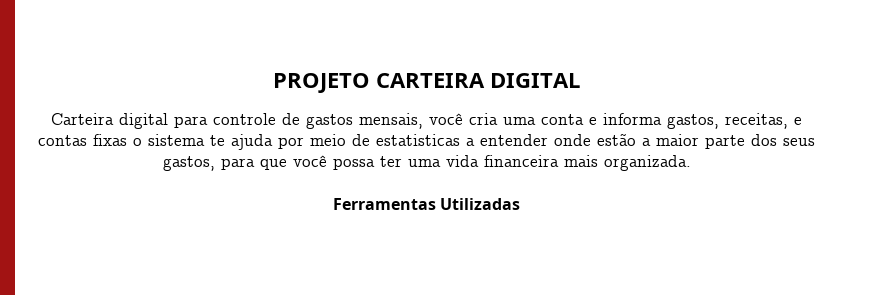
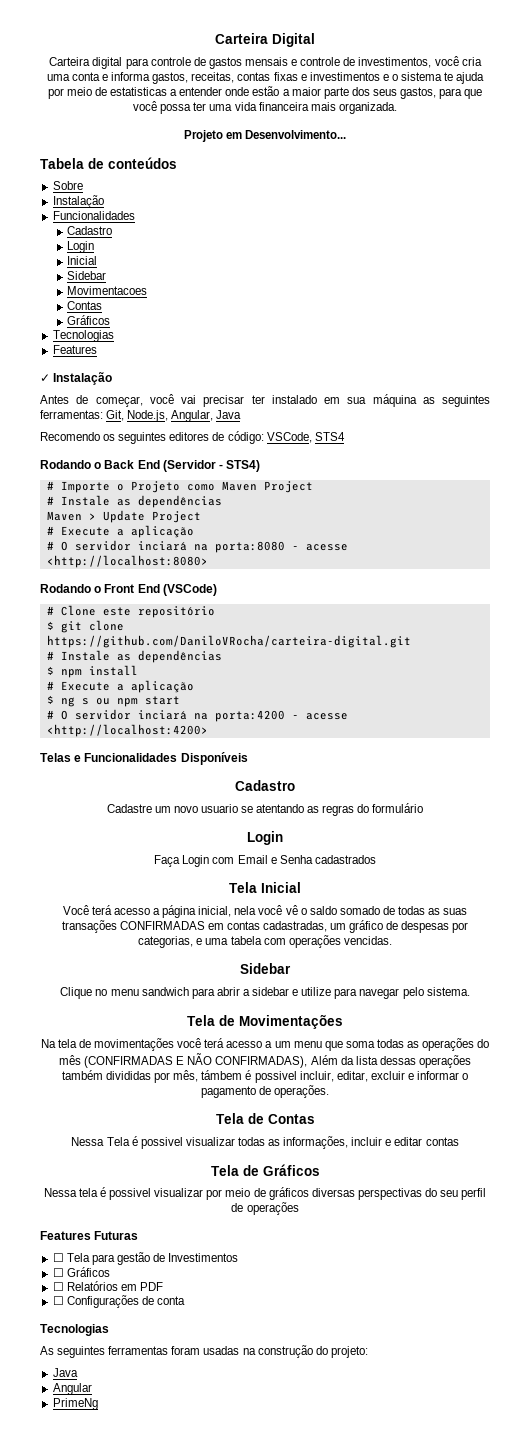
- PROJETO CARTEIRA DIGITAL
+ Carteira Digital
- Carteira digital para controle de gastos mensais, você cria uma conta e informa gastos, receitas, e contas fixas o sistema te ajuda por meio de estatisticas a entender onde estão a maior parte dos seus gastos, para que você possa ter uma vida financeira mais organizada.
+ Carteira digital para controle de gastos mensais e controle de investimentos, você cria uma conta e informa gastos, receitas, contas fixas e investimentos e o sistema te ajuda por meio de estatisticas a entender onde estão a maior parte dos seus gastos, para que você possa ter uma vida financeira mais organizada.
- Ferramentas Utilizadas
+ Projeto em Desenvolvimento...
+ Tabela de conteúdos
+ Sobre
+ Instalação
+ Funcionalidades
+ Cadastro
+ Login
+ Inicial
+ Sidebar
+ Movimentacoes
+ Contas
+ Gráficos
+ Tecnologias
+ Features
+ ✓ Instalação
+ Antes de começar, você vai precisar ter instalado em sua máquina as seguintes ferramentas: Git, Node.js, Angular, Java
+ Recomendo os seguintes editores de código: VSCode, STS4
+ Rodando o Back End (Servidor - STS4)
+ # Importe o Projeto como Maven Project
+ # Instale as dependências
+ Maven > Update Project
+ # Execute a aplicação
+ # O servidor inciará na porta:8080 - acesse <http://localhost:8080>
+ Rodando o Front End (VSCode)
+ # Clone este repositório
+ $ git clone https://github.com/DaniloVRocha/carteira-digital.git
+ # Instale as dependências
+ $ npm install
+ # Execute a aplicação
+ $ ng s ou npm start
+ # O servidor inciará na porta:4200 - acesse <http://localhost:4200>
+ Telas e Funcionalidades Disponíveis
+ Cadastro
+ Cadastre um novo usuario se atentando as regras do formulário
+ Login
+ Faça Login com Email e Senha cadastrados
+ Tela Inicial
+ Você terá acesso a página inicial, nela você vê o saldo somado de todas as suas transações CONFIRMADAS em contas cadastradas, um gráfico de despesas por categorias, e uma tabela com operações vencidas.
+ Sidebar
+ Clique no menu sandwich para abrir a sidebar e utilize para navegar pelo sistema.
+ Tela de Movimentações
+ Na tela de movimentações você terá acesso a um menu que soma todas as operações do mês (CONFIRMADAS E NÃO CONFIRMADAS), Além da lista dessas operações também divididas por mês, támbem é possivel incluir, editar, excluir e informar o pagamento de operações.
+ Tela de Contas
+ Nessa Tela é possivel visualizar todas as informações, incluir e editar contas
+ Tela de Gráficos
+ Nessa tela é possivel visualizar por meio de gráficos diversas perspectivas do seu perfil de operações
+ Features Futuras
+ ☐ Tela para gestão de Investimentos
+ ☐ Gráficos
+ ☐ Relatórios em PDF
+ ☐ Configurações de conta
+ Tecnologias
+ As seguintes ferramentas foram usadas na construção do projeto:
+ Java
+ Angular
+ PrimeNg

